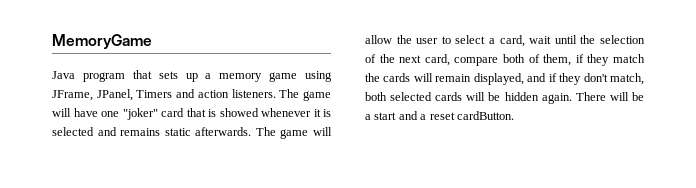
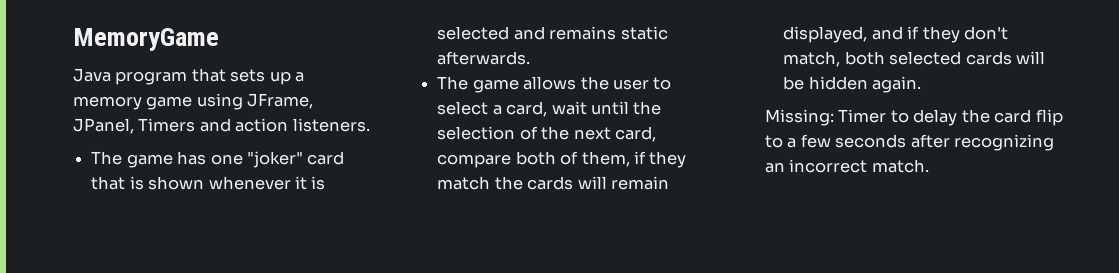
- Java program that sets up a memory game using JFrame, JPanel, Timers and action listeners. The game will have one "joker" card that is showed whenever it is selected and remains static afterwards. The game will allow the user to select a card, wait until the selection of the next card, compare both of them, if they match the cards will remain displayed, and if they don't match, both selected cards will be hidden again. There will be a start and a reset cardButton.
+ Java program that sets up a memory game using JFrame, JPanel, Timers and action listeners.
+ The game has one "joker" card that is shown whenever it is selected and remains static afterwards.
+ The game allows the user to select a card, wait until the selection of the next card, compare both of them, if they match the cards will remain displayed, and if they don't match, both selected cards will be hidden again.
+ Missing: Timer to delay the card flip to a few seconds after recognizing an incorrect match.

